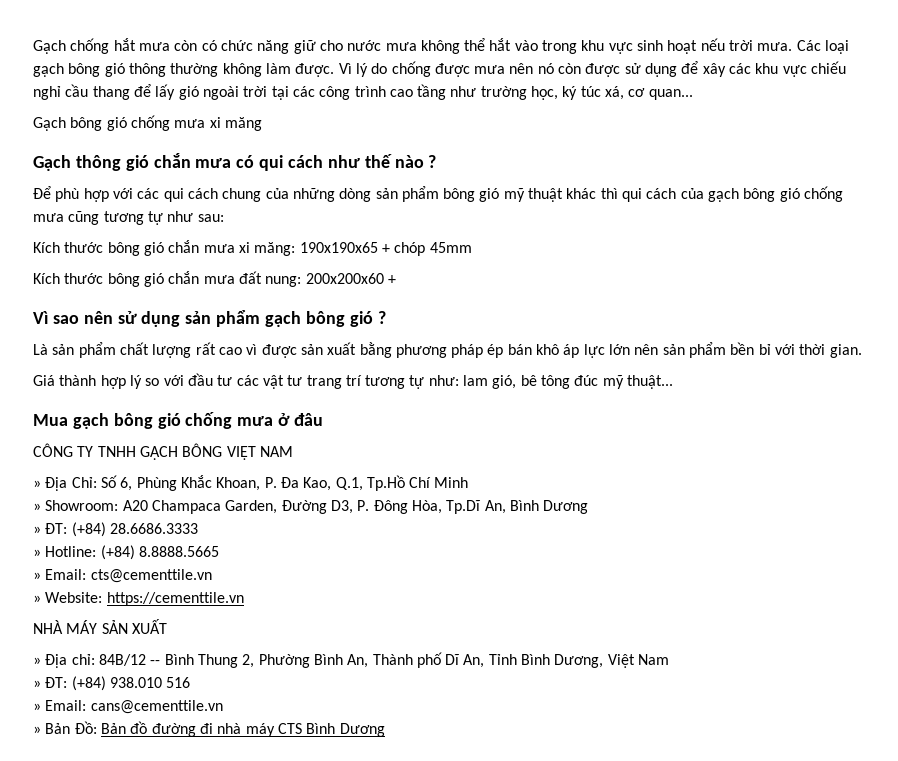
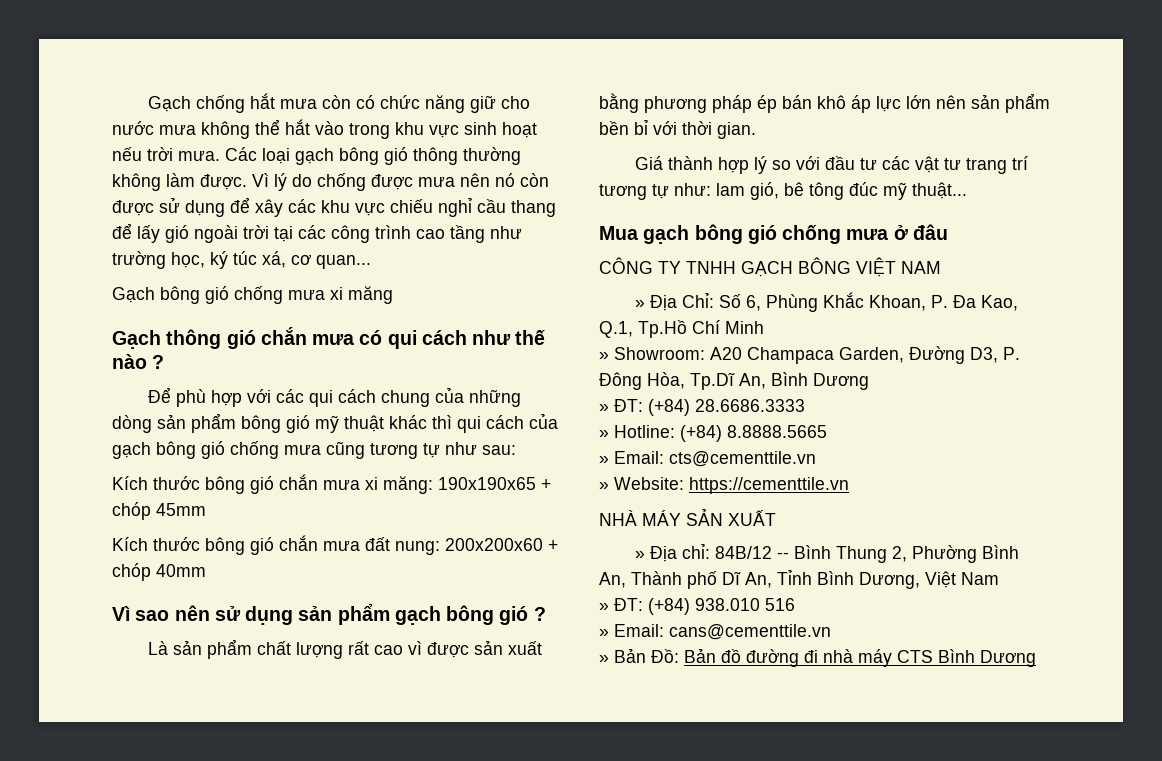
- Kích thước bông gió chắn mưa đất nung: 200x200x60 +
+ Kích thước bông gió chắn mưa đất nung: 200x200x60 + chóp 40mm

